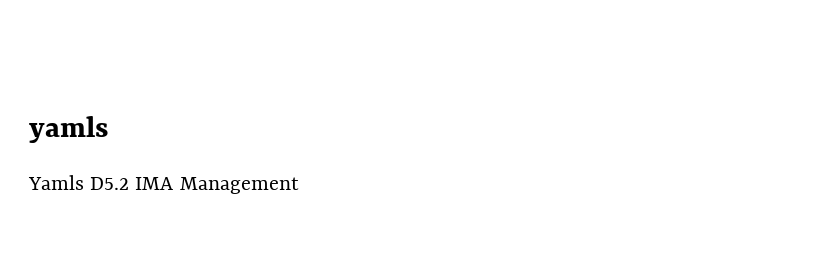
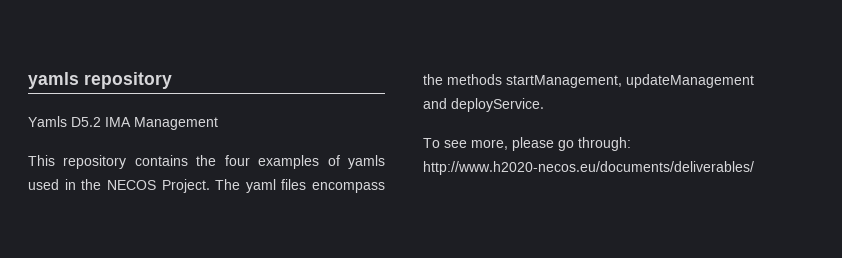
- yamls
+ yamls repository
+ This repository contains the four examples of yamls used in the NECOS Project. The yaml files encompass the methods startManagement, updateManagement and deployService.
+ To see more, please go through: http://www.h2020-necos.eu/documents/deliverables/

